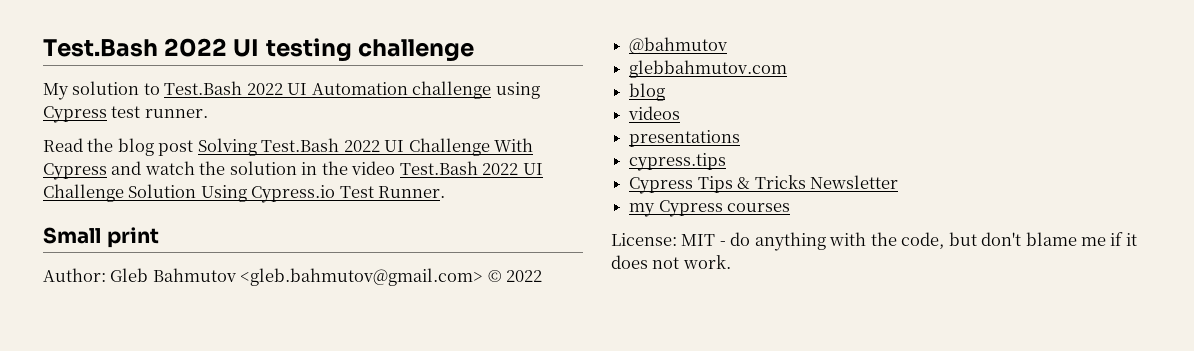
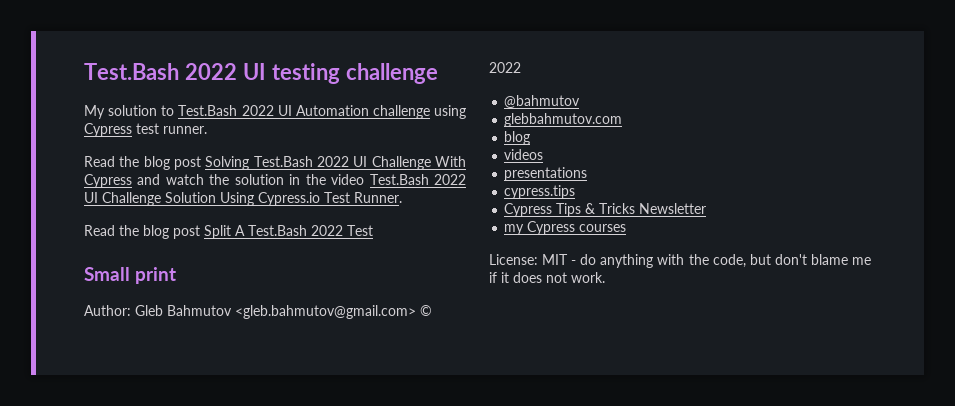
+ Read the blog post Split A Test.Bash 2022 Test

